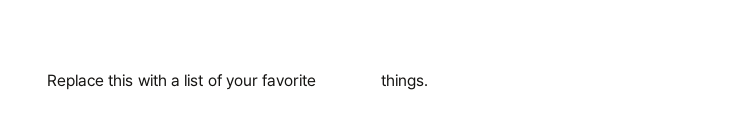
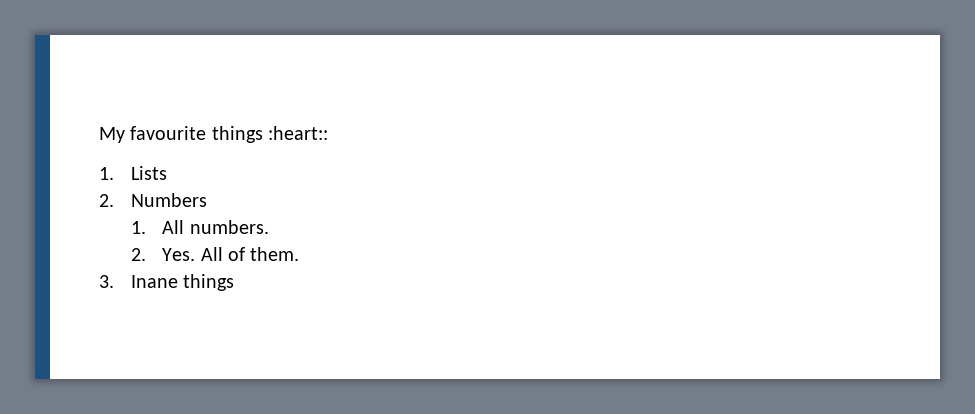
- Replace this with a list of your favorite things.
+ My favourite things :heart::
+ 1. Lists
+ 2. Numbers
+ 1. All numbers.
+ 2. Yes. All of them.
+ 3. Inane things

